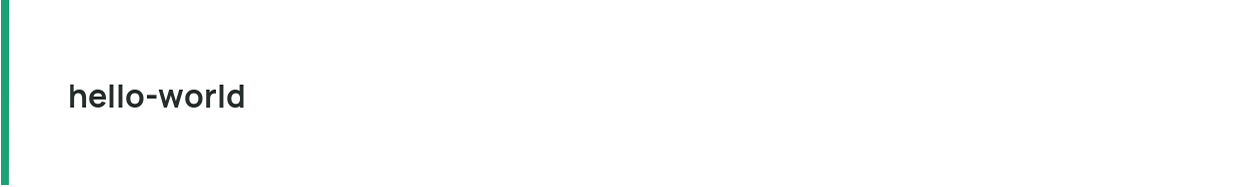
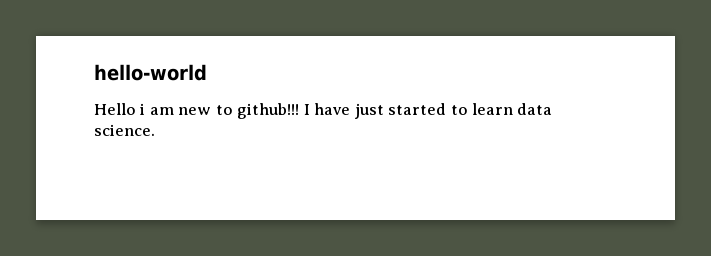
+ Hello i am new to github!!! I have just started to learn data science.

